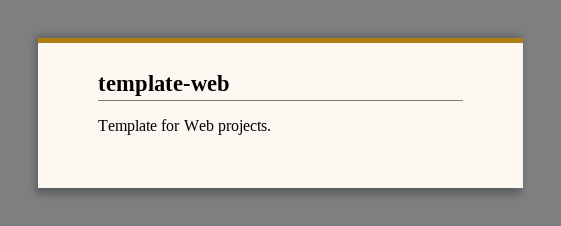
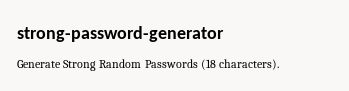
- template-web
- Template for Web projects.
+ strong-password-generator
+ Generate Strong Random Passwords (18 characters).

